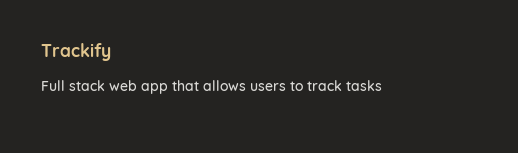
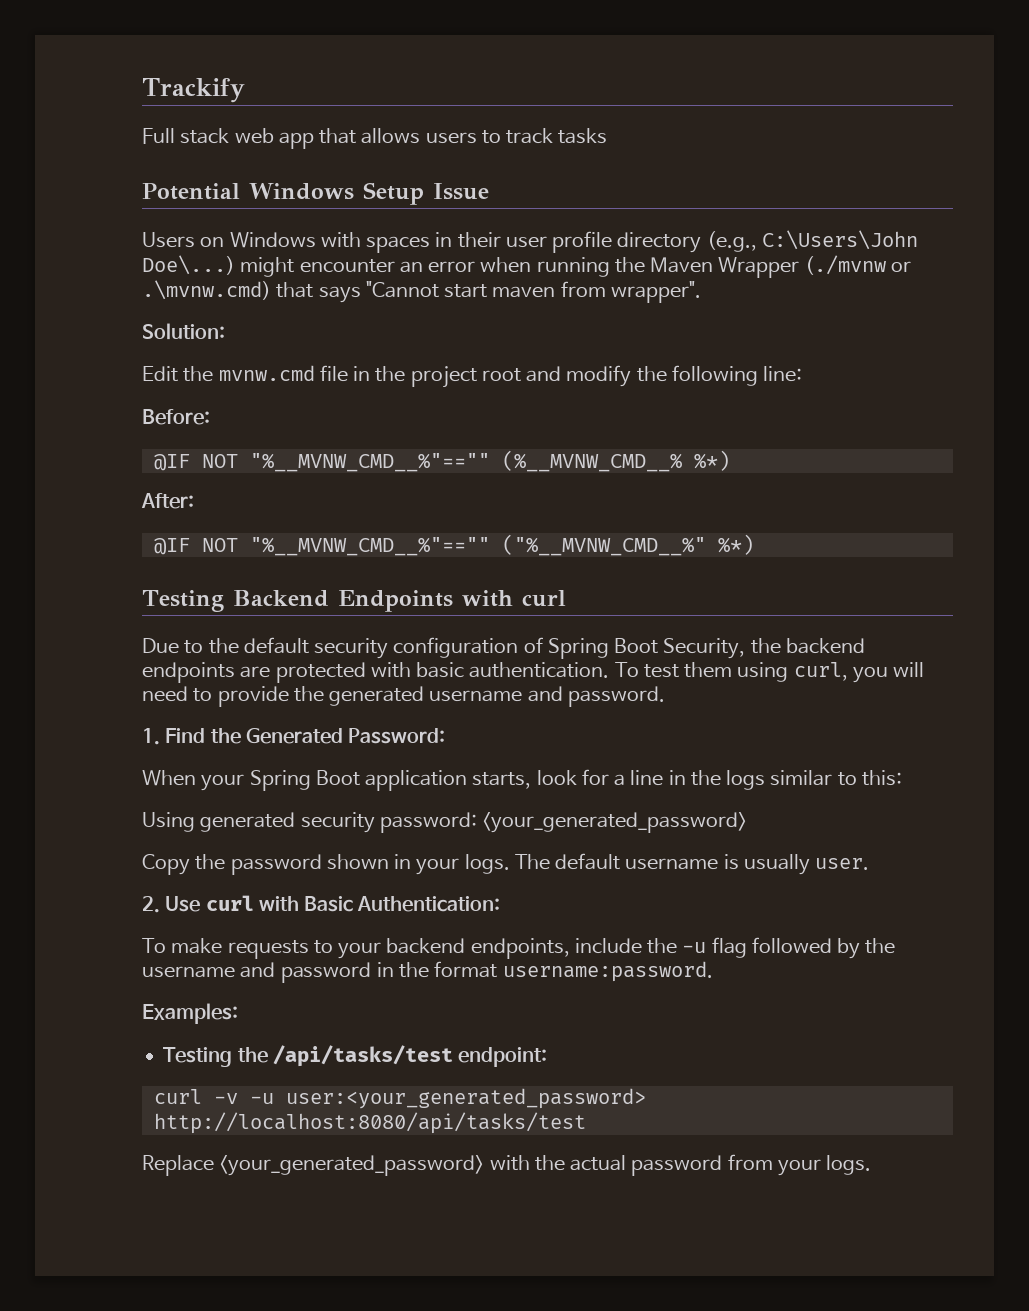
+ Potential Windows Setup Issue
+ Users on Windows with spaces in their user profile directory (e.g., C:\Users\John Doe\...) might encounter an error when running the Maven Wrapper (./mvnw or .\mvnw.cmd) that says "Cannot start maven from wrapper".
+ Solution:
+ Edit the mvnw.cmd file in the project root and modify the following line:
+ Before:
+ @IF NOT "%__MVNW_CMD__%"=="" (%__MVNW_CMD__% %*)
+ After:
+ @IF NOT "%__MVNW_CMD__%"=="" ("%__MVNW_CMD__%" %*)
+ Testing Backend Endpoints with curl
+ Due to the default security configuration of Spring Boot Security, the backend endpoints are protected with basic authentication. To test them using curl, you will need to provide the generated username and password.
+ 1. Find the Generated Password:
+ When your Spring Boot application starts, look for a line in the logs similar to this:
+ Using generated security password: <your_generated_password>
+ Copy the password shown in your logs. The default username is usually user.
+ 2. Use curl with Basic Authentication:
+ To make requests to your backend endpoints, include the -u flag followed by the username and password in the format username:password.
+ Examples:
+ Testing the /api/tasks/test endpoint:
+ curl -v -u user:<your_generated_password> http://localhost:8080/api/tasks/test
+ Replace <your_generated_password> with the actual password from your logs.

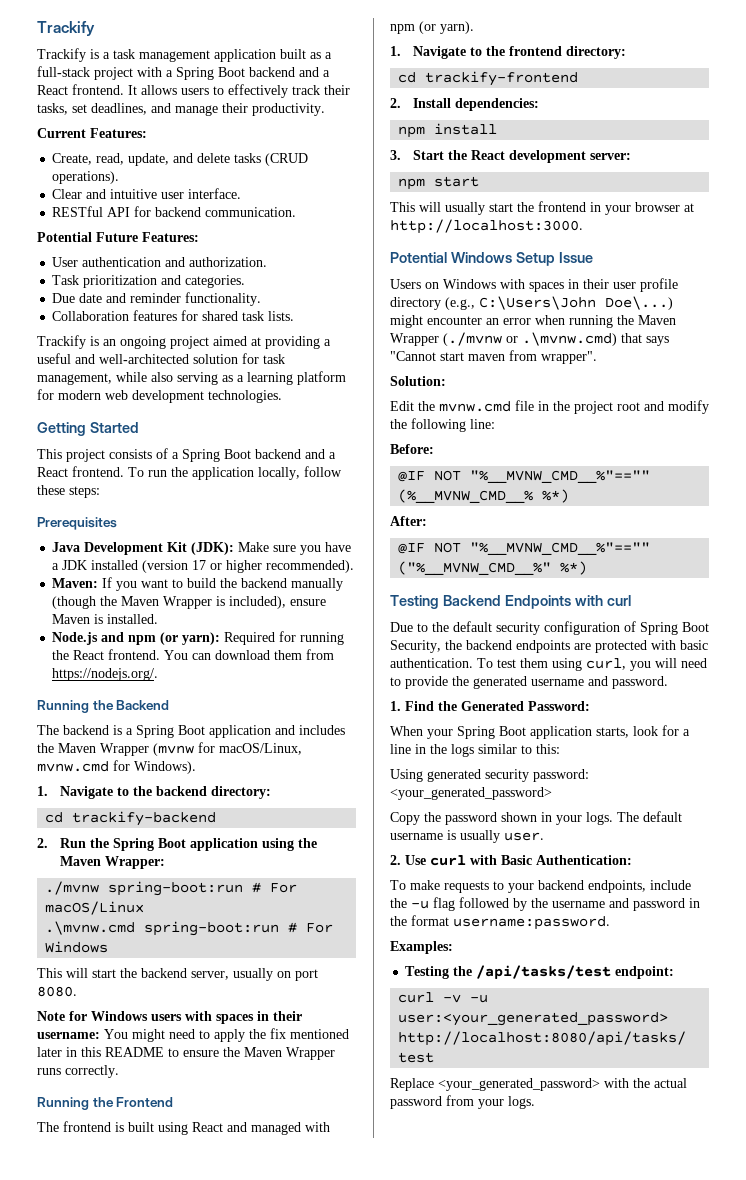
- Full stack web app that allows users to track tasks
+ Trackify is a task management application built as a full-stack project with a Spring Boot backend and a React frontend. It allows users to effectively track their tasks, set deadlines, and manage their productivity.
+ Current Features:
+ Create, read, update, and delete tasks (CRUD operations).
+ Clear and intuitive user interface.
+ RESTful API for backend communication.
+ Potential Future Features:
+ User authentication and authorization.
+ Task prioritization and categories.
+ Due date and reminder functionality.
+ Collaboration features for shared task lists.
+ Trackify is an ongoing project aimed at providing a useful and well-architected solution for task management, while also serving as a learning platform for modern web development technologies.
+ Getting Started
+ This project consists of a Spring Boot backend and a React frontend. To run the application locally, follow these steps:
+ Prerequisites
+ Java Development Kit (JDK): Make sure you have a JDK installed (version 17 or higher recommended).
+ Maven: If you want to build the backend manually (though the Maven Wrapper is included), ensure Maven is installed.
+ Node.js and npm (or yarn): Required for running the React frontend. You can download them from https://nodejs.org/.
+ Running the Backend
+ The backend is a Spring Boot application and includes the Maven Wrapper (mvnw for macOS/Linux, mvnw.cmd for Windows).
+ 1. Navigate to the backend directory:
+ cd trackify-backend
+ 2. Run the Spring Boot application using the Maven Wrapper:
+ ./mvnw spring-boot:run # For macOS/Linux
+ .\mvnw.cmd spring-boot:run # For Windows
+ This will start the backend server, usually on port 8080.
+ Note for Windows users with spaces in their username: You might need to apply the fix mentioned later in this README to ensure the Maven Wrapper runs correctly.
+ Running the Frontend
+ The frontend is built using React and managed with npm (or yarn).
+ 1. Navigate to the frontend directory:
+ cd trackify-frontend
+ 2. Install dependencies:
+ npm install
+ 3. Start the React development server:
+ npm start
+ This will usually start the frontend in your browser at http://localhost:3000.

